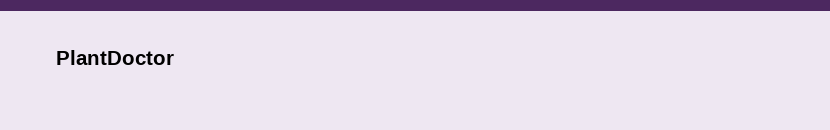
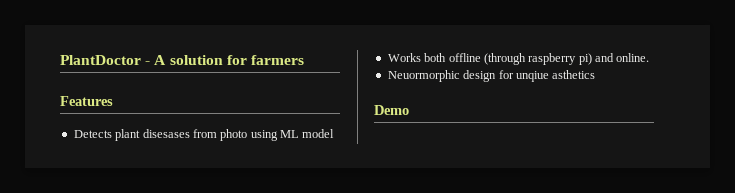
- PlantDoctor
+ PlantDoctor - A solution for farmers
+ Features
+ Detects plant disesases from photo using ML model
+ Works both offline (through raspberry pi) and online.
+ Neuormorphic design for unqiue asthetics
+ Demo

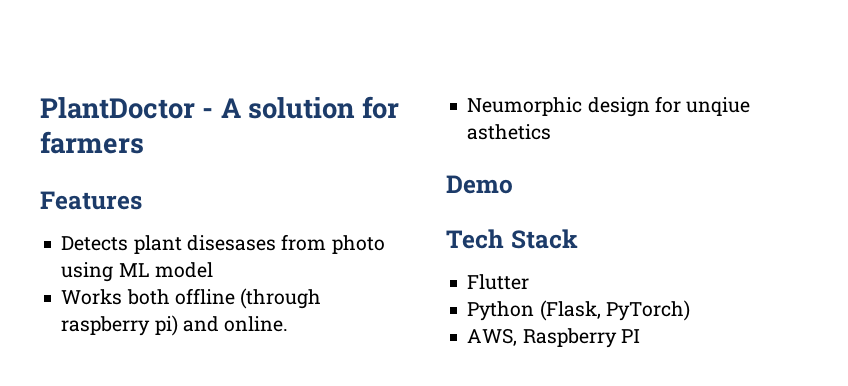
- Neuormorphic design for unqiue asthetics
+ Neumorphic design for unqiue asthetics
+ Tech Stack
+ Flutter
+ Python (Flask, PyTorch)
+ AWS, Raspberry PI

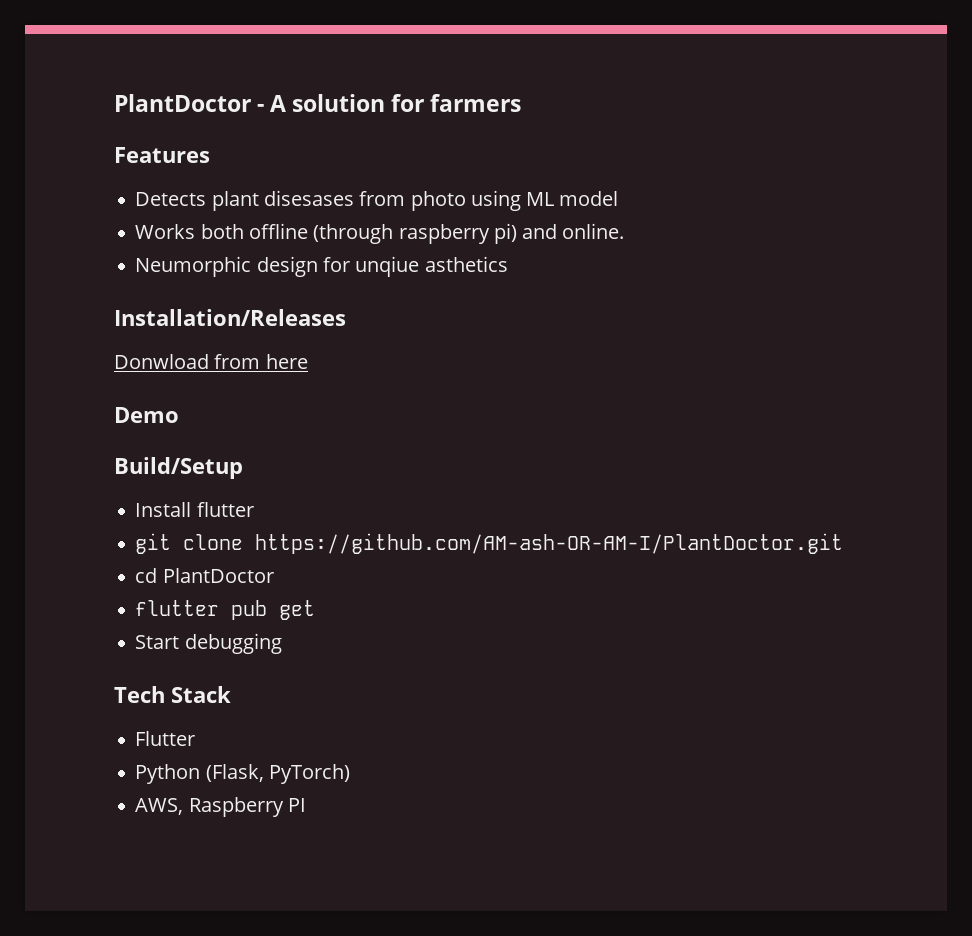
+ Installation/Releases
+ Donwload from here
  Demo
+ Build/Setup
+ Install flutter
+ git clone https://github.com/AM-ash-OR-AM-I/PlantDoctor.git
+ cd PlantDoctor
+ flutter pub get
+ Start debugging

